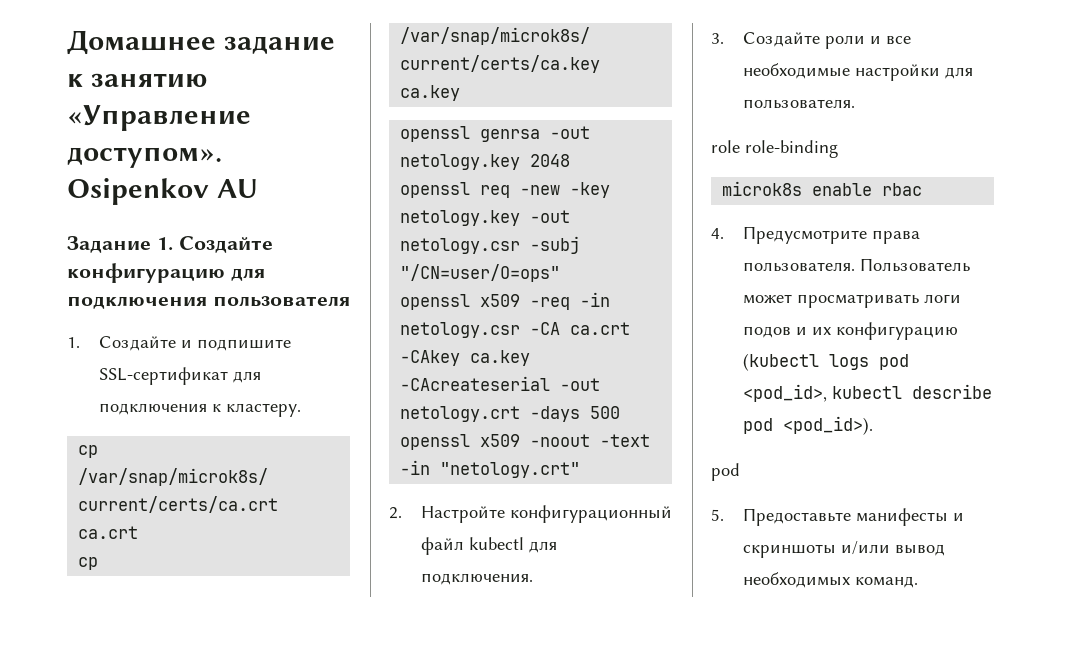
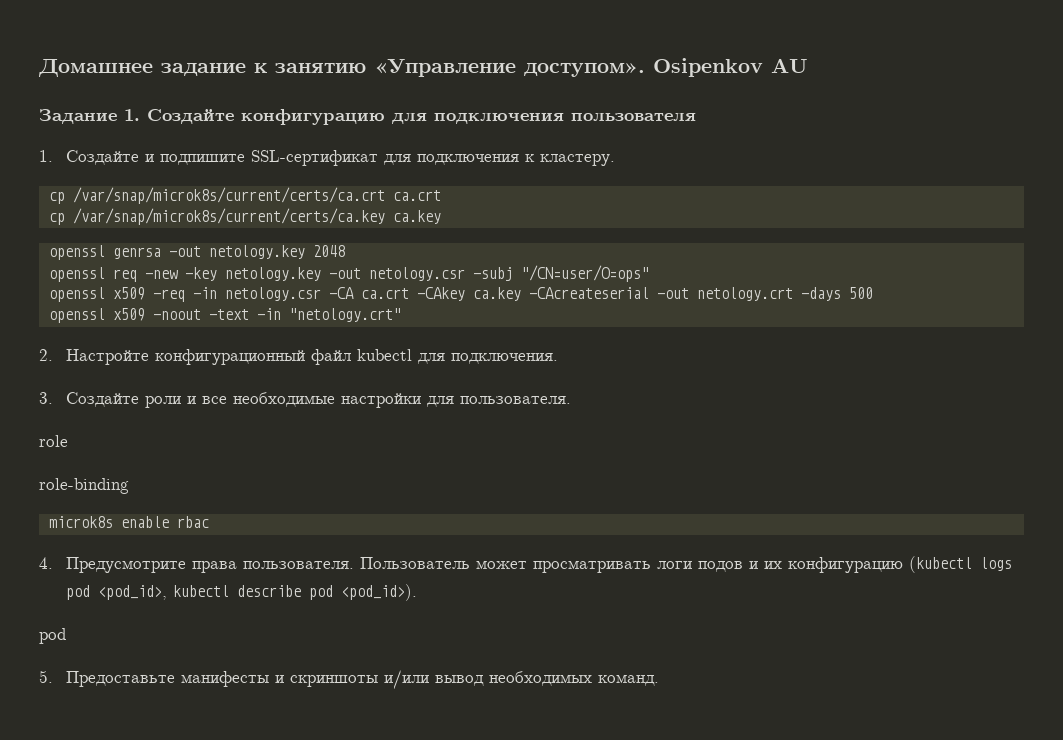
- role role-binding
+ role
+ role-binding

